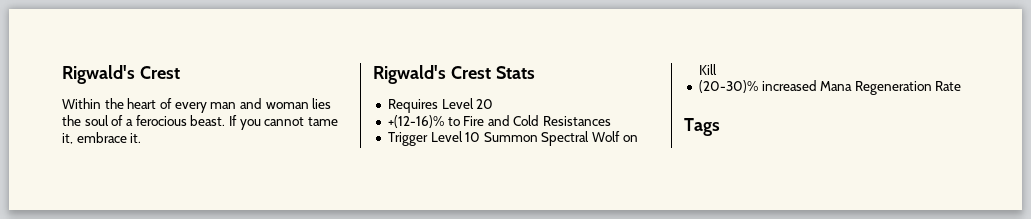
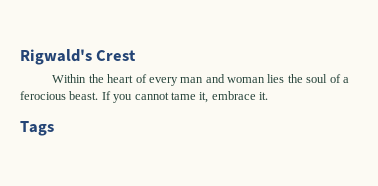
- Rigwald's Crest Stats
- Requires Level 20
- +(12-16)% to Fire and Cold Resistances
- Trigger Level 10 Summon Spectral Wolf on Kill
- (20-30)% increased Mana Regeneration Rate

